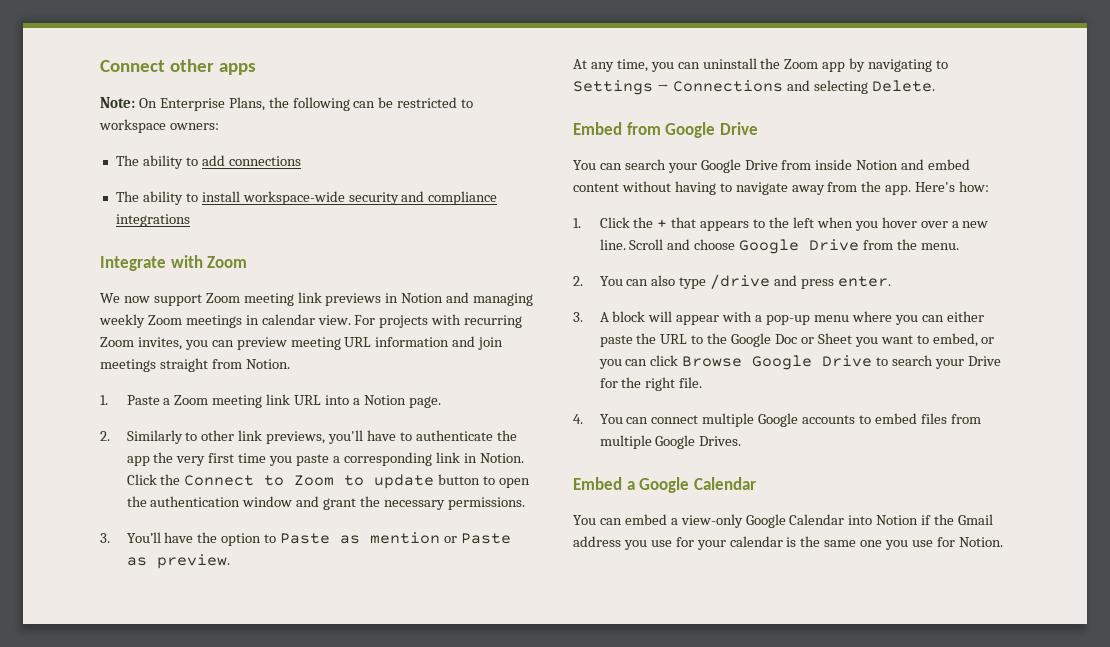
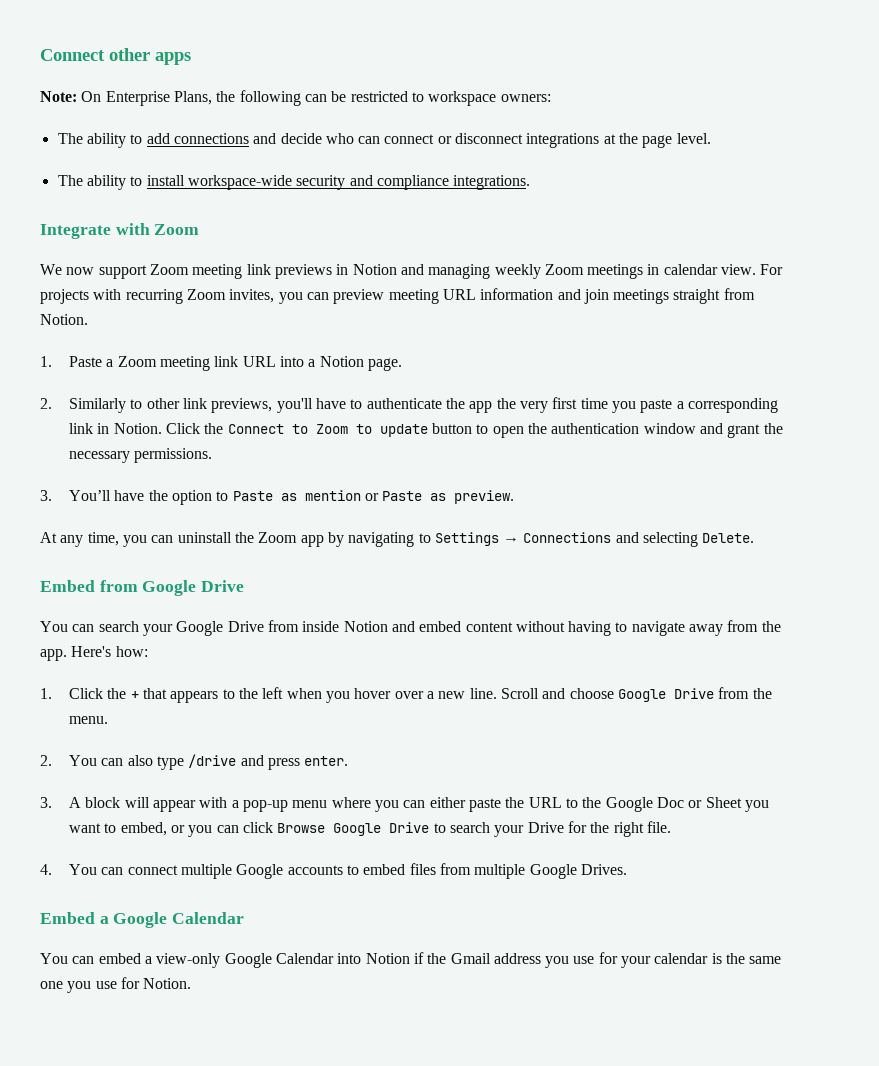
- The ability to add connections
+ The ability to add connections and decide who can connect or disconnect integrations at the page level.
- The ability to install workspace-wide security and compliance integrations
+ The ability to install workspace-wide security and compliance integrations.

